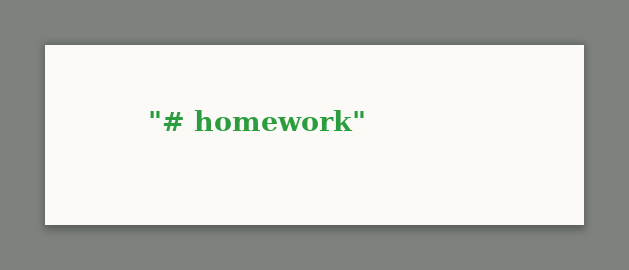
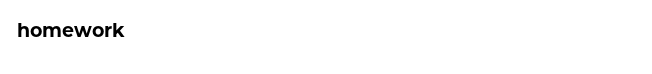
- "# homework"
+ homework

